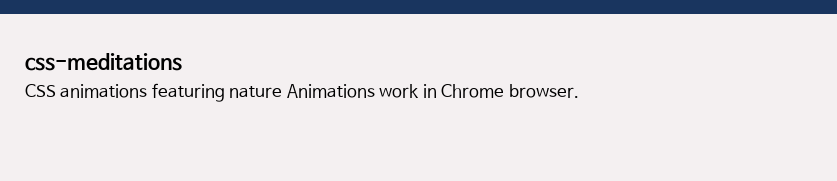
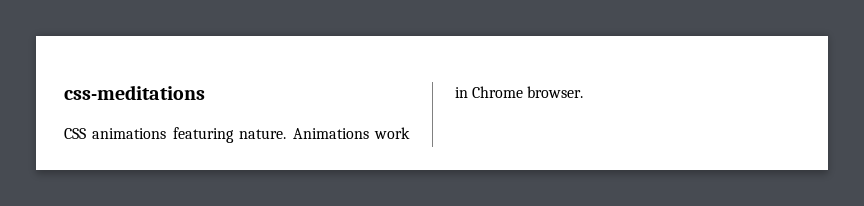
- CSS animations featuring nature Animations work in Chrome browser.
+ CSS animations featuring nature. Animations work in Chrome browser.

